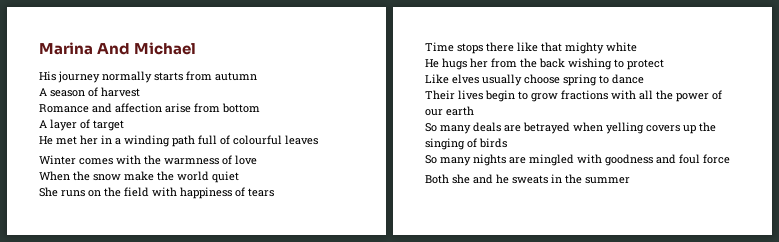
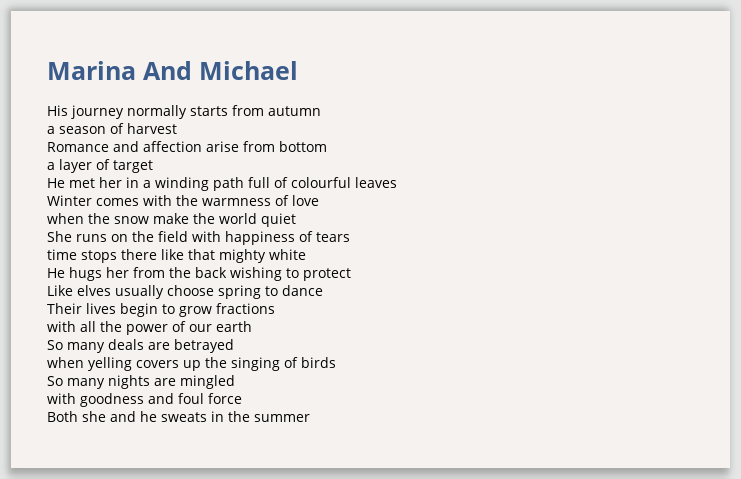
- A season of harvest
+ a season of harvest
- A layer of target
+ a layer of target
- When the snow make the world quiet
+ when the snow make the world quiet
- Time stops there like that mighty white
+ time stops there like that mighty white
- Their lives begin to grow fractions with all the power of our earth
+ Their lives begin to grow fractions
+ with all the power of our earth
- So many deals are betrayed when yelling covers up the singing of birds
+ So many deals are betrayed
+ when yelling covers up the singing of birds
- So many nights are mingled with goodness and foul force
+ So many nights are mingled
+ with goodness and foul force

